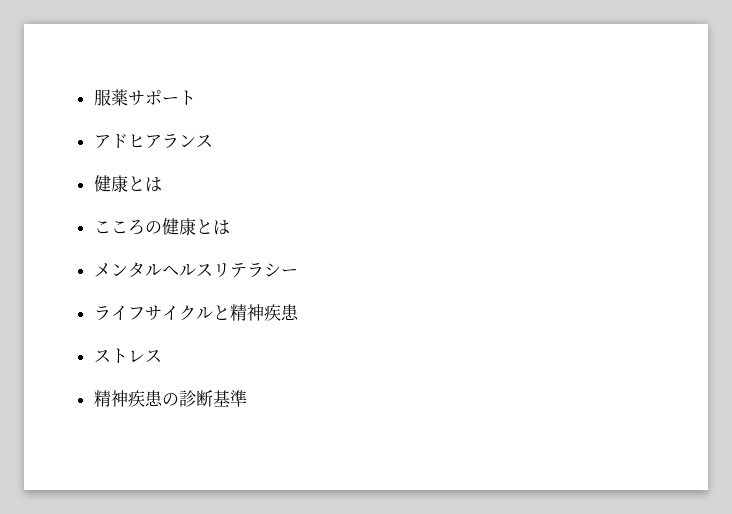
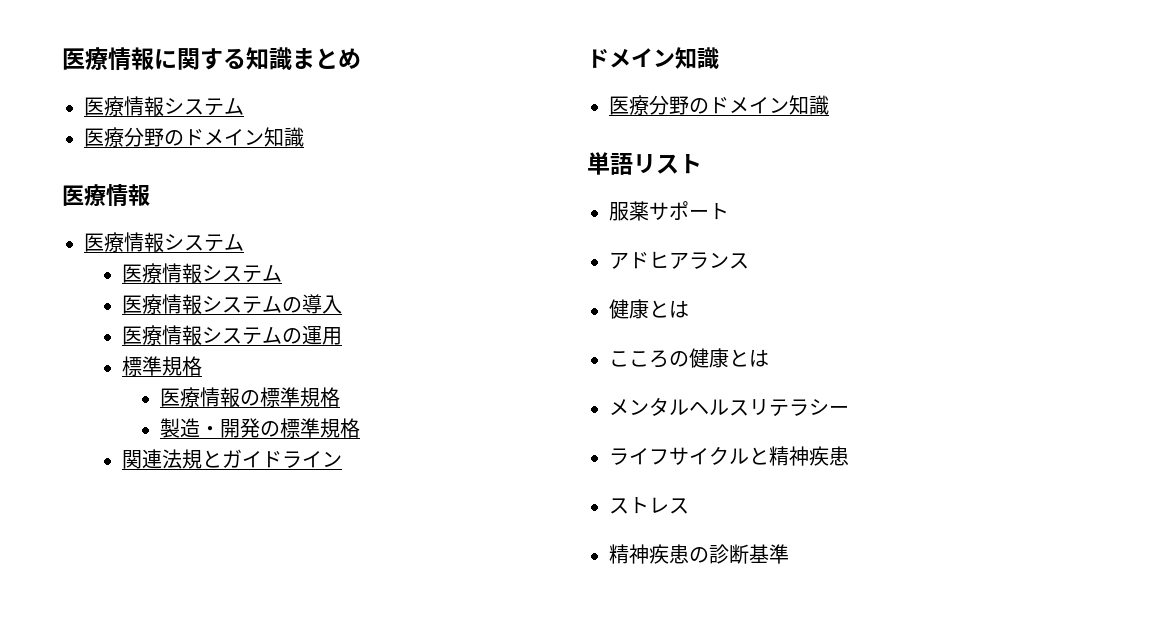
+ 医療情報に関する知識まとめ
+ 医療情報システム
+ 医療分野のドメイン知識
+ 医療情報
+ 医療情報システム
+ 医療情報システム
+ 医療情報システムの導入
+ 医療情報システムの運用
+ 標準規格
+ 医療情報の標準規格
+ 製造・開発の標準規格
+ 関連法規とガイドライン
+ ドメイン知識
+ 医療分野のドメイン知識
+ 単語リスト

